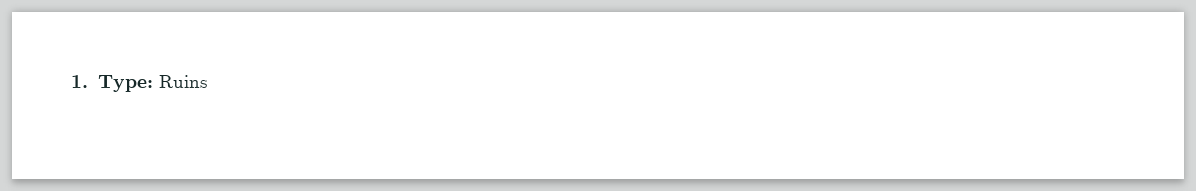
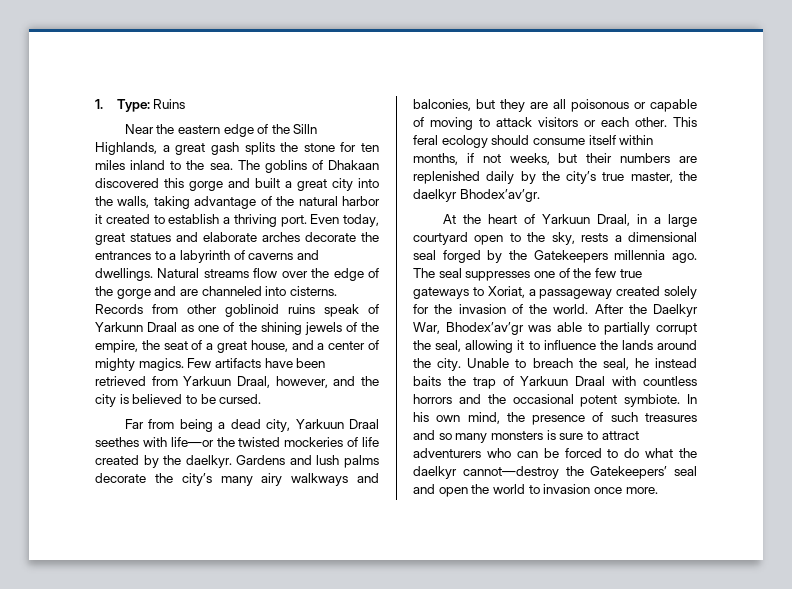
+ Near the eastern edge of the Silln Highlands, a great gash splits the stone for ten miles inland to the sea. The goblins of Dhakaan discovered this gorge and built a great city into the walls, taking advantage of the natural harbor it created to establish a thriving port. Even today, great statues and elaborate arches decorate the entrances to a labyrinth of caverns and dwellings. Natural streams flow over the edge of the gorge and are channeled into cisterns. Records from other goblinoid ruins speak of Yarkunn Draal as one of the shining jewels of the empire, the seat of a great house, and a center of mighty magics. Few artifacts have been retrieved from Yarkuun Draal, however, and the city is believed to be cursed.
+ Far from being a dead city, Yarkuun Draal seethes with life—or the twisted mockeries of life created by the daelkyr. Gardens and lush palms decorate the city’s many airy walkways and balconies, but they are all poisonous or capable of moving to attack visitors or each other. This feral ecology should consume itself within months, if not weeks, but their numbers are replenished daily by the city’s true master, the daelkyr Bhodex’av’gr.
+ At the heart of Yarkuun Draal, in a large courtyard open to the sky, rests a dimensional seal forged by the Gatekeepers millennia ago. The seal suppresses one of the few true gateways to Xoriat, a passageway created solely for the invasion of the world. After the Daelkyr War, Bhodex’av’gr was able to partially corrupt the seal, allowing it to influence the lands around the city. Unable to breach the seal, he instead baits the trap of Yarkuun Draal with countless horrors and the occasional potent symbiote. In his own mind, the presence of such treasures and so many monsters is sure to attract adventurers who can be forced to do what the daelkyr cannot—destroy the Gatekeepers’ seal and open the world to invasion once more.

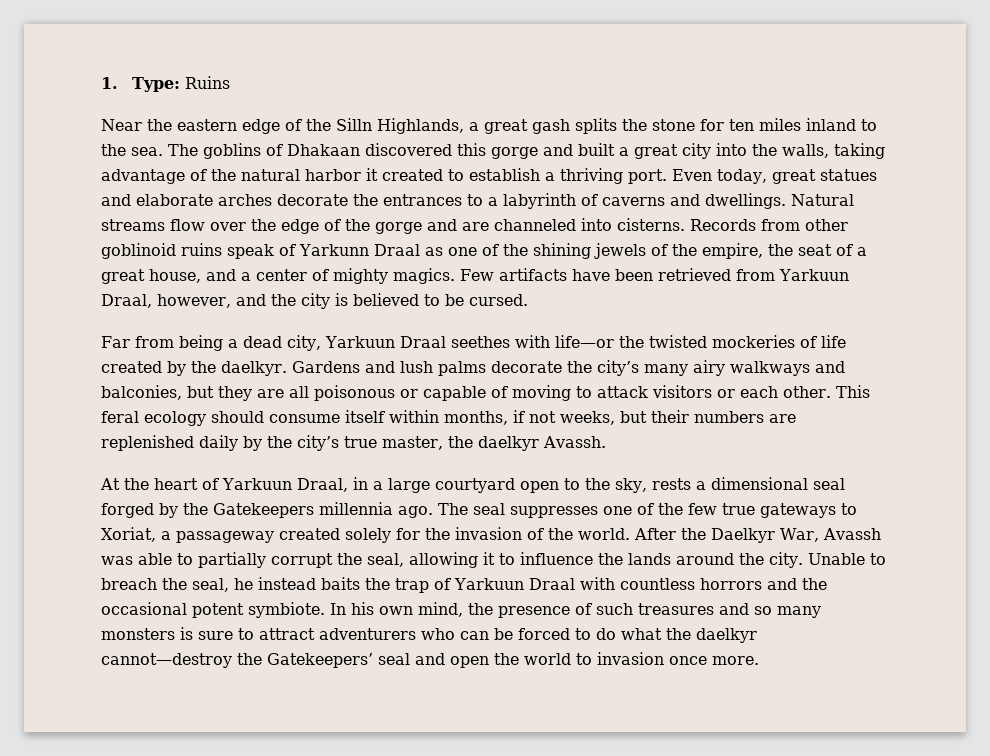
- This feral ecology should consume itself within months, if not weeks, but their numbers are replenished daily by the city’s true master, the daelkyr Bhodex’av’gr.
+ This feral ecology should consume itself within months, if not weeks, but their numbers are replenished daily by the city’s true master, the daelkyr Avassh.
- After the Daelkyr War, Bhodex’av’gr was able to partially corrupt the seal, allowing it to influence the lands around the city.
+ After the Daelkyr War, Avassh was able to partially corrupt the seal, allowing it to influence the lands around the city.

